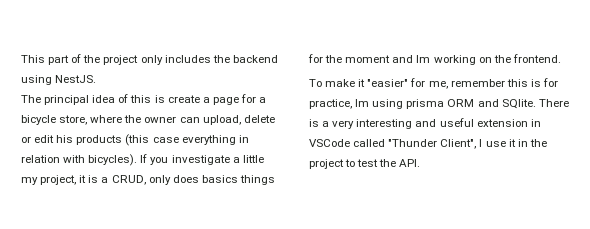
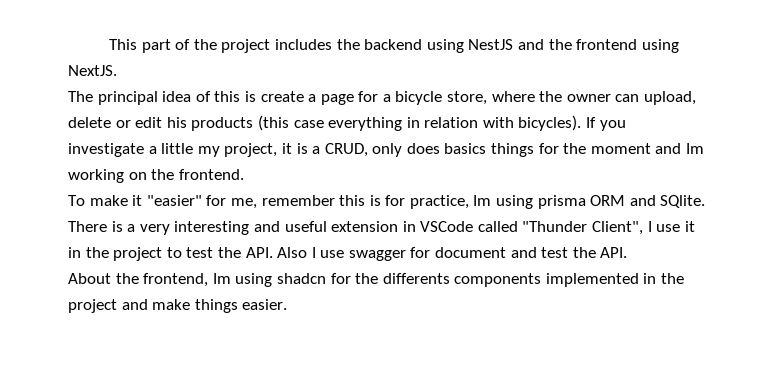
- This part of the project only includes the backend using NestJS.
+ This part of the project includes the backend using NestJS and the frontend using NextJS.
- There is a very interesting and useful extension in VSCode called "Thunder Client", I use it in the project to test the API.
+ There is a very interesting and useful extension in VSCode called "Thunder Client", I use it in the project to test the API. Also I use swagger for document and test the API.
+ About the frontend, Im using shadcn for the differents components implemented in the project and make things easier.

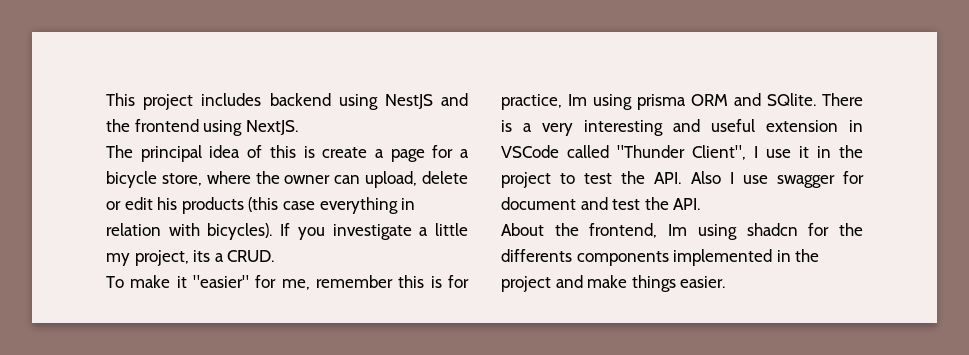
- This part of the project includes the backend using NestJS and the frontend using NextJS.
+ This project includes backend using NestJS and the frontend using NextJS.
- If you investigate a little my project, it is a CRUD, only does basics things for the moment and Im working on the frontend.
+ If you investigate a little my project, its a CRUD.

